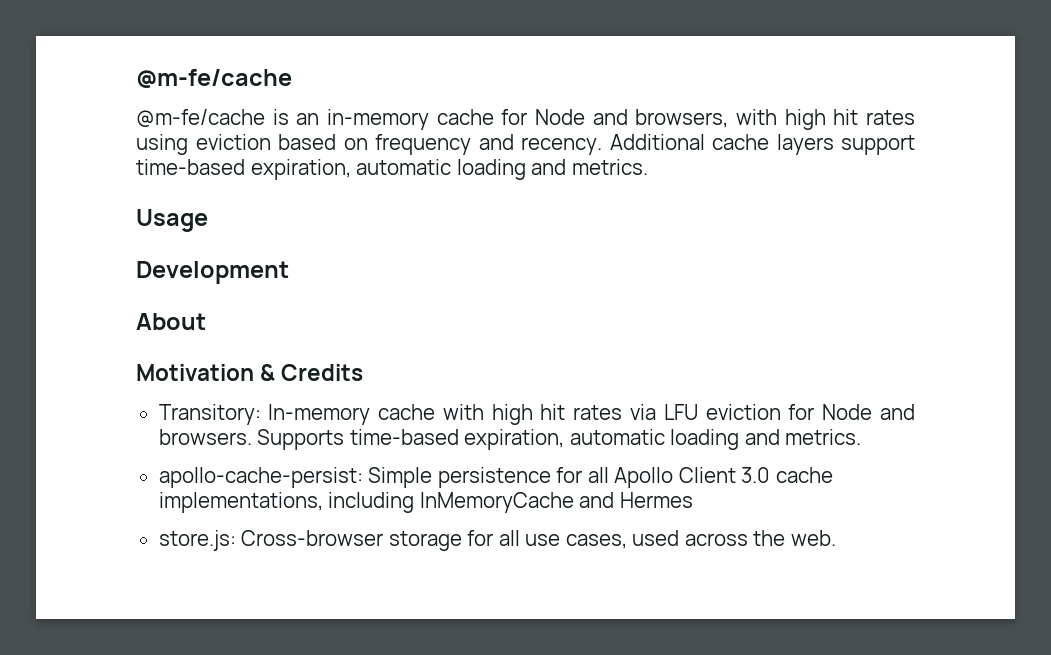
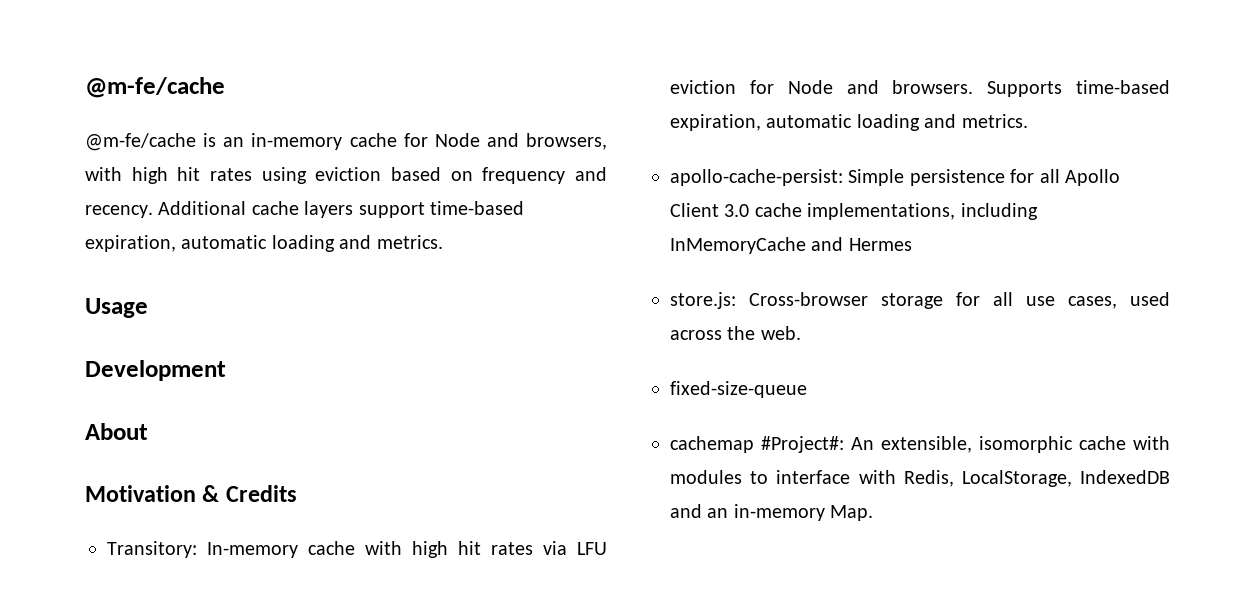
+ fixed-size-queue
+ cachemap #Project#: An extensible, isomorphic cache with modules to interface with Redis, LocalStorage, IndexedDB and an in-memory Map.

